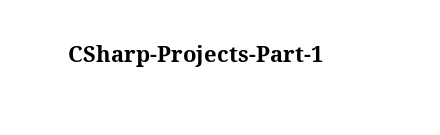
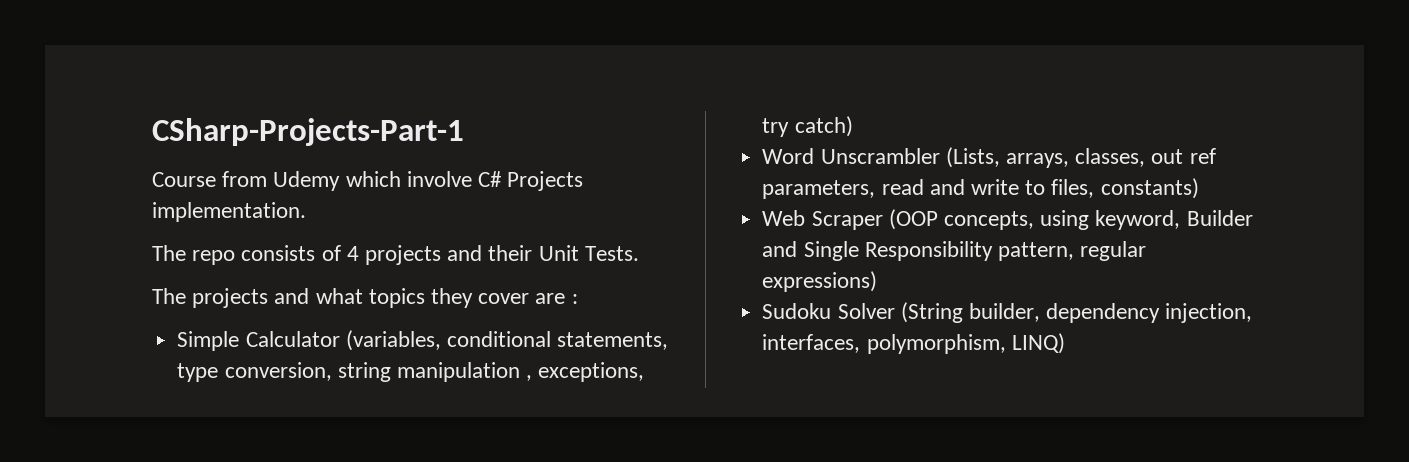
+ Course from Udemy which involve C# Projects implementation.
+ The repo consists of 4 projects and their Unit Tests.
+ The projects and what topics they cover are :
+ Simple Calculator (variables, conditional statements, type conversion, string manipulation , exceptions, try catch)
+ Word Unscrambler (Lists, arrays, classes, out ref parameters, read and write to files, constants)
+ Web Scraper (OOP concepts, using keyword, Builder and Single Responsibility pattern, regular expressions)
+ Sudoku Solver (String builder, dependency injection, interfaces, polymorphism, LINQ)

